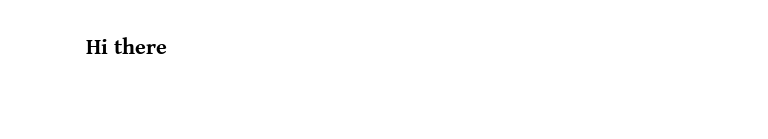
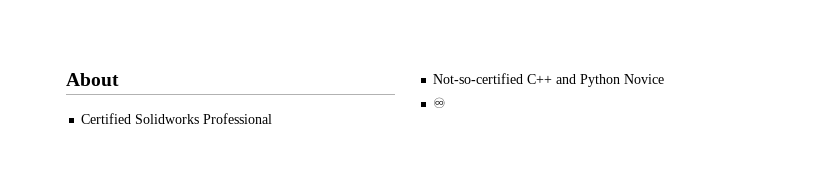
- Hi there
+ About
+ Certified Solidworks Professional
+ Not-so-certified C++ and Python Novice
+ ♾

